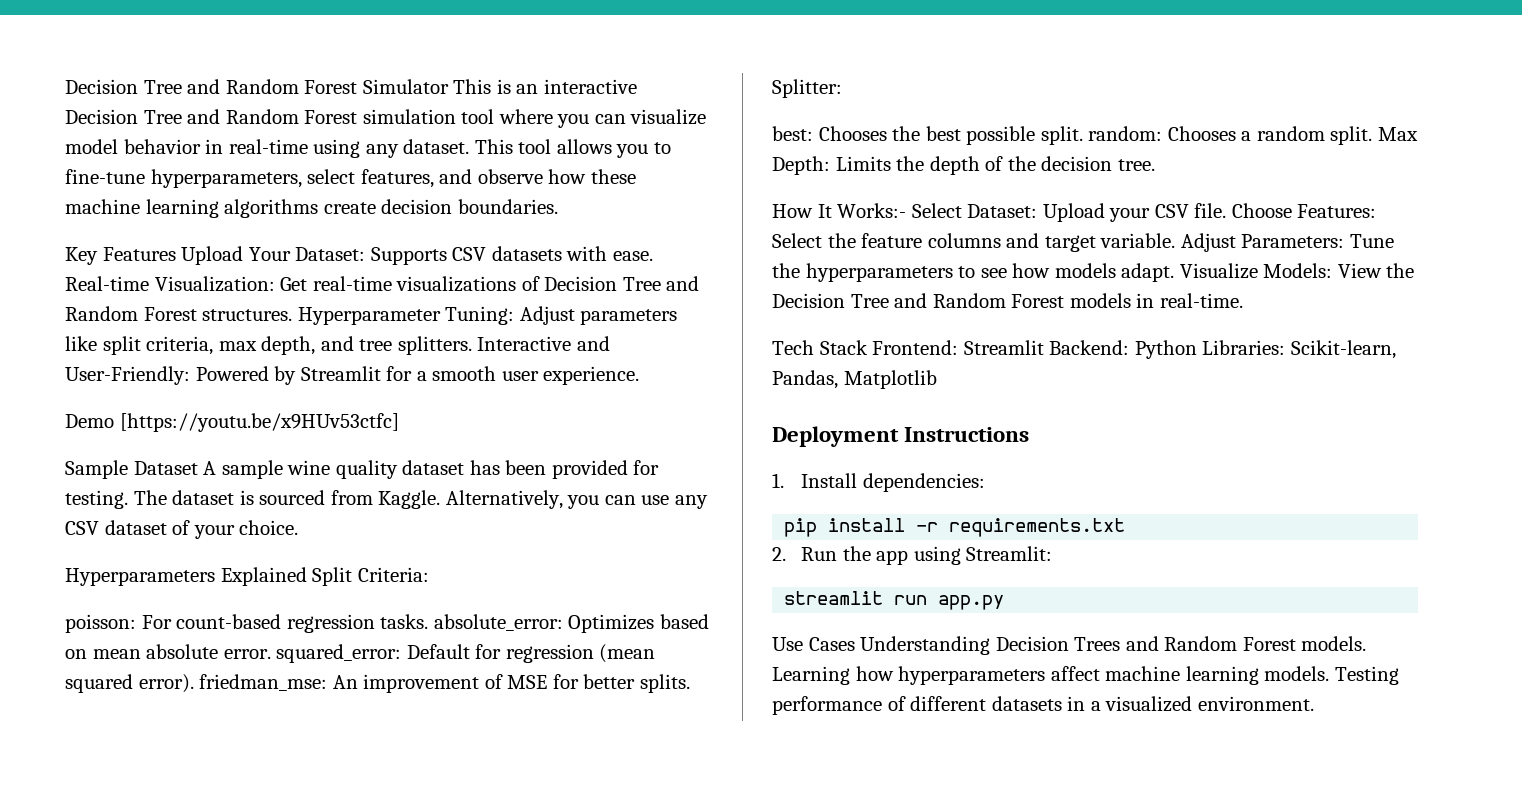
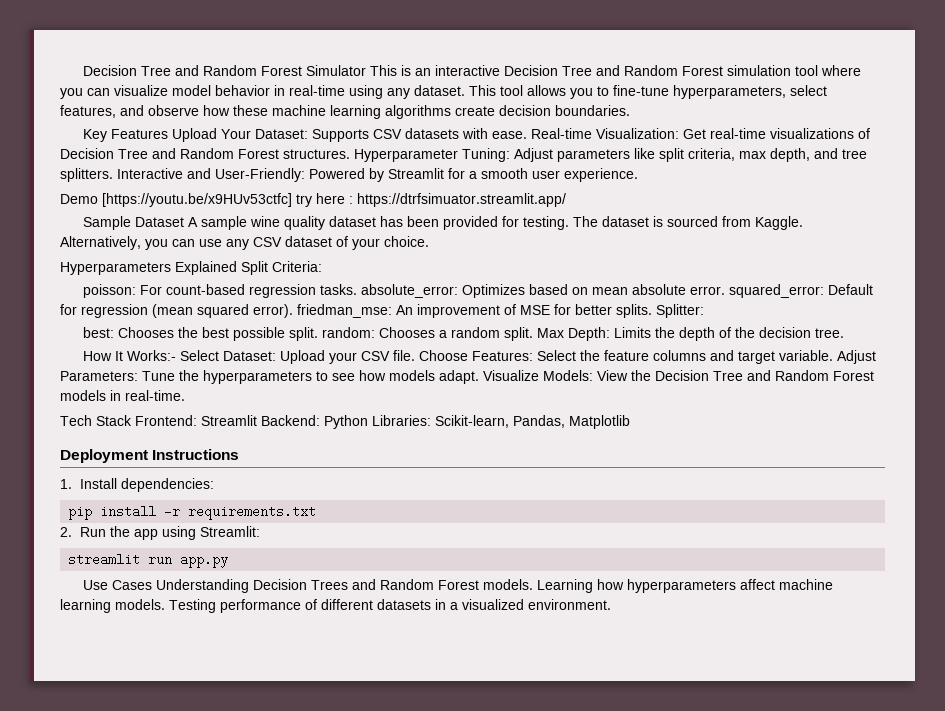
- Demo [https://youtu.be/x9HUv53ctfc]
+ Demo [https://youtu.be/x9HUv53ctfc] try here : https://dtrfsimuator.streamlit.app/

